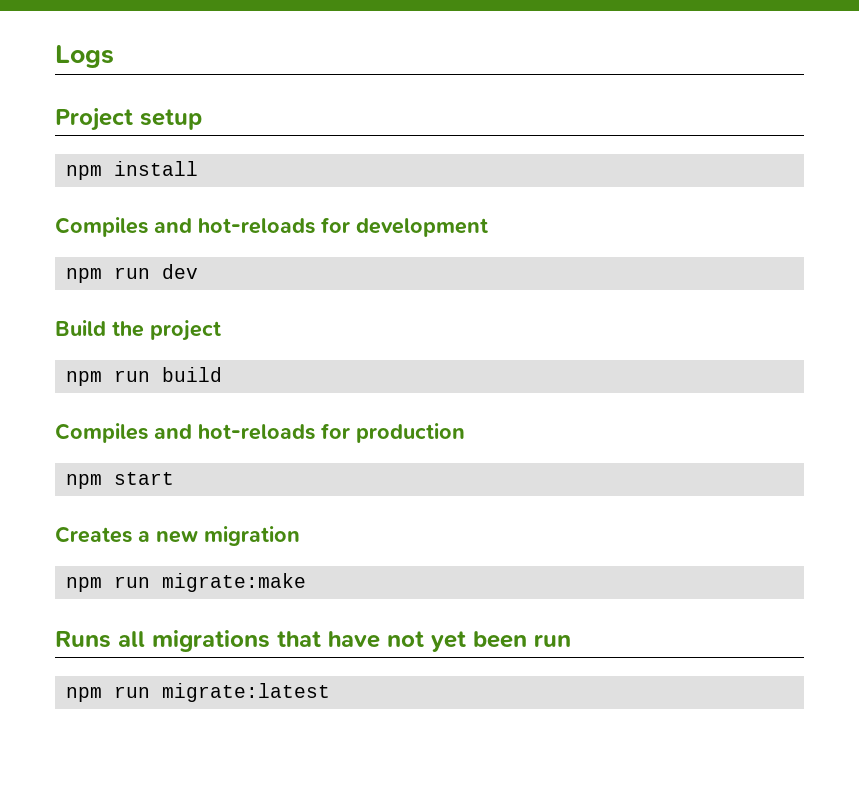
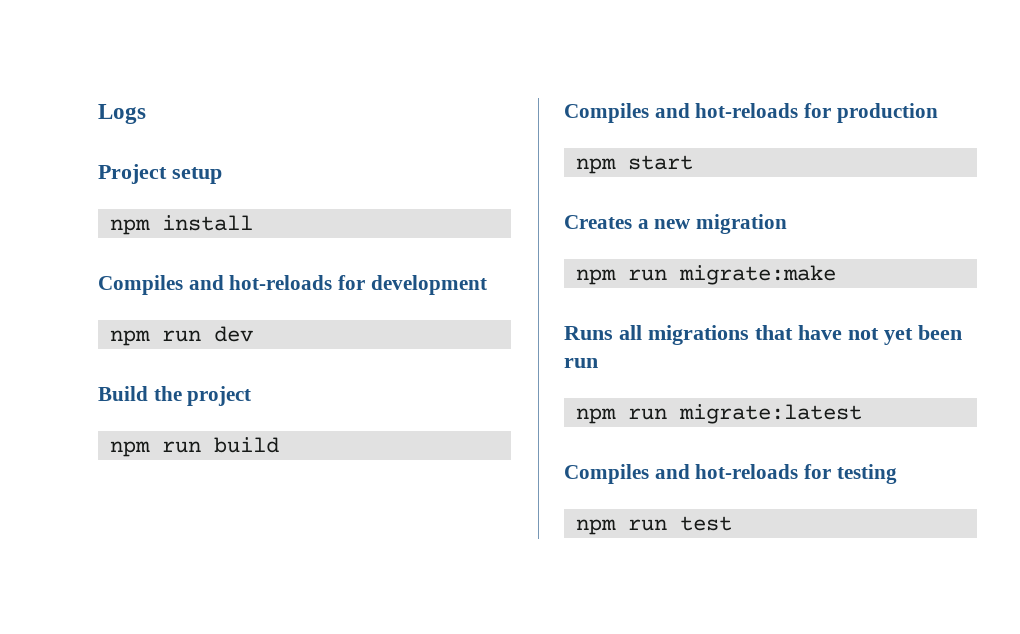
+ Compiles and hot-reloads for testing
+ npm run test

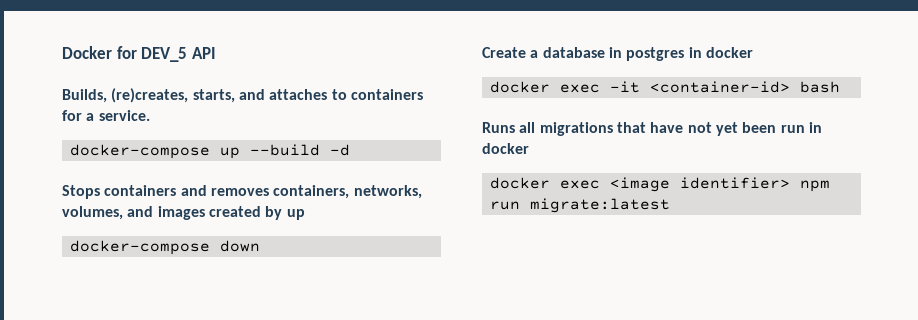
- Logs
- Project setup
- npm install
- Compiles and hot-reloads for development
- npm run dev
- Build the project
- npm run build
- Compiles and hot-reloads for production
- npm start
- Creates a new migration
- npm run migrate:make
+ Docker for DEV_5 API
+ Builds, (re)creates, starts, and attaches to containers for a service.
+ docker-compose up --build -d
+ Stops containers and removes containers, networks, volumes, and images created by up
+ docker-compose down
+ Create a database in postgres in docker
+ docker exec -it <container-id> bash
- Runs all migrations that have not yet been run
- npm run migrate:latest
- Compiles and hot-reloads for testing
- npm run test
+ Runs all migrations that have not yet been run in docker
+ docker exec <image identifier> npm run migrate:latest

